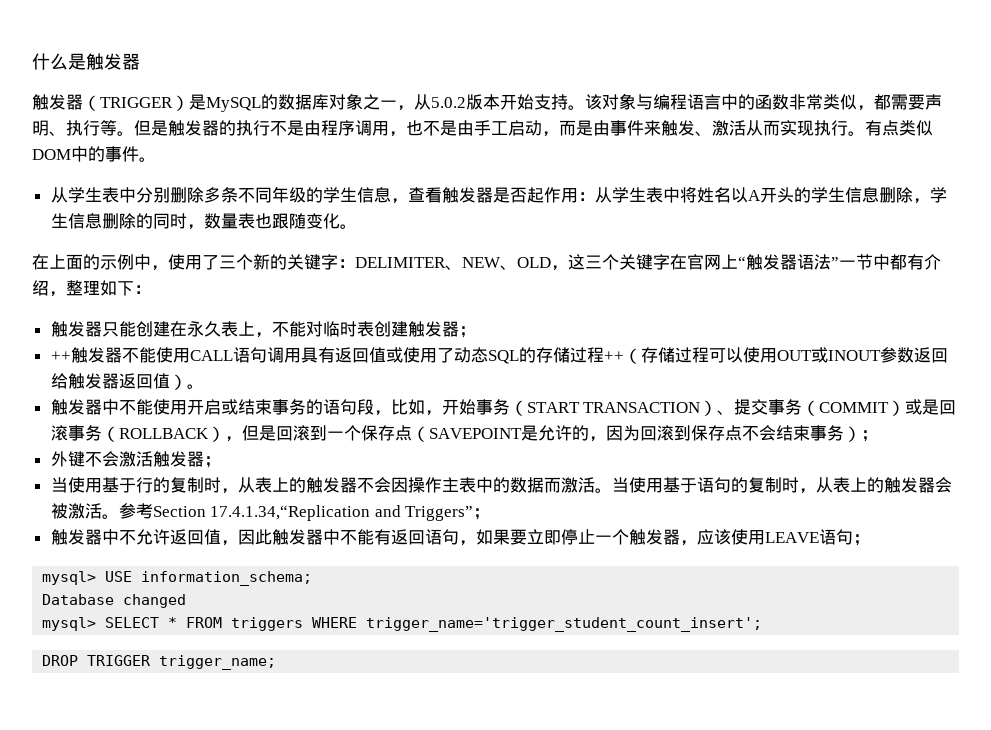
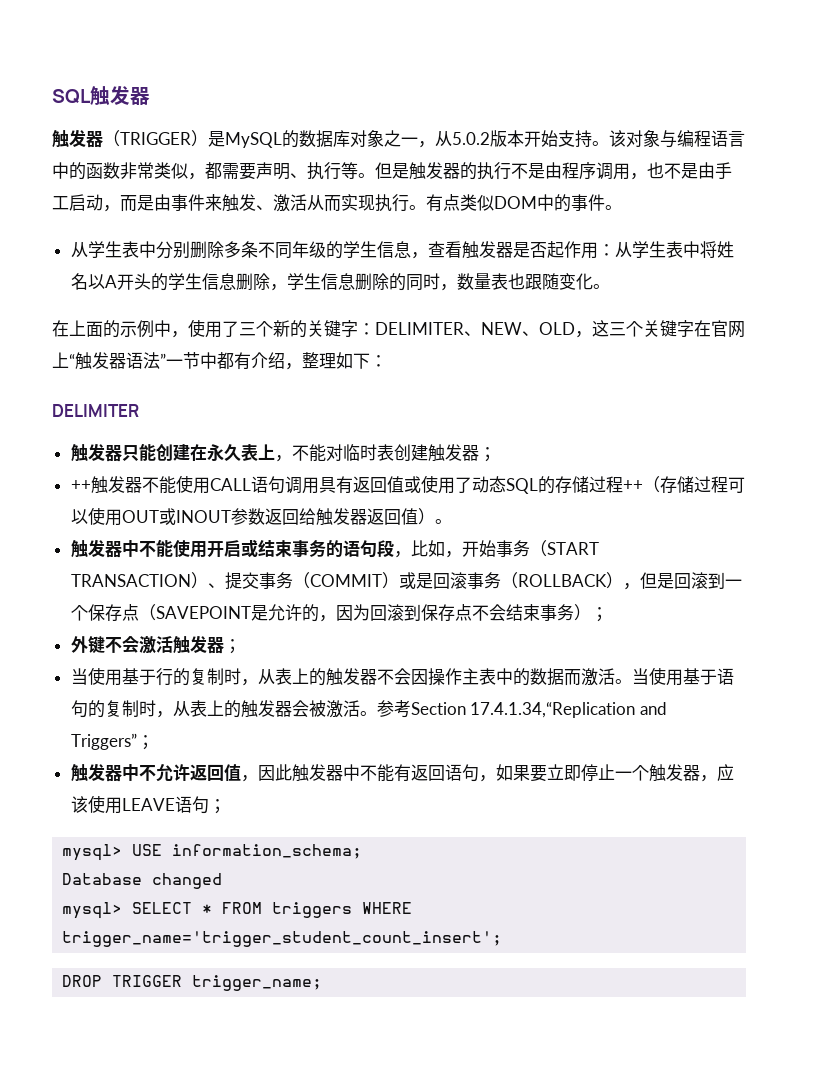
- 什么是触发器
+ SQL触发器
  在上面的示例中，使用了三个新的关键字：DELIMITER、NEW、OLD，这三个关键字在官网上“触发器语法”一节中都有介绍，整理如下：
+ DELIMITER

